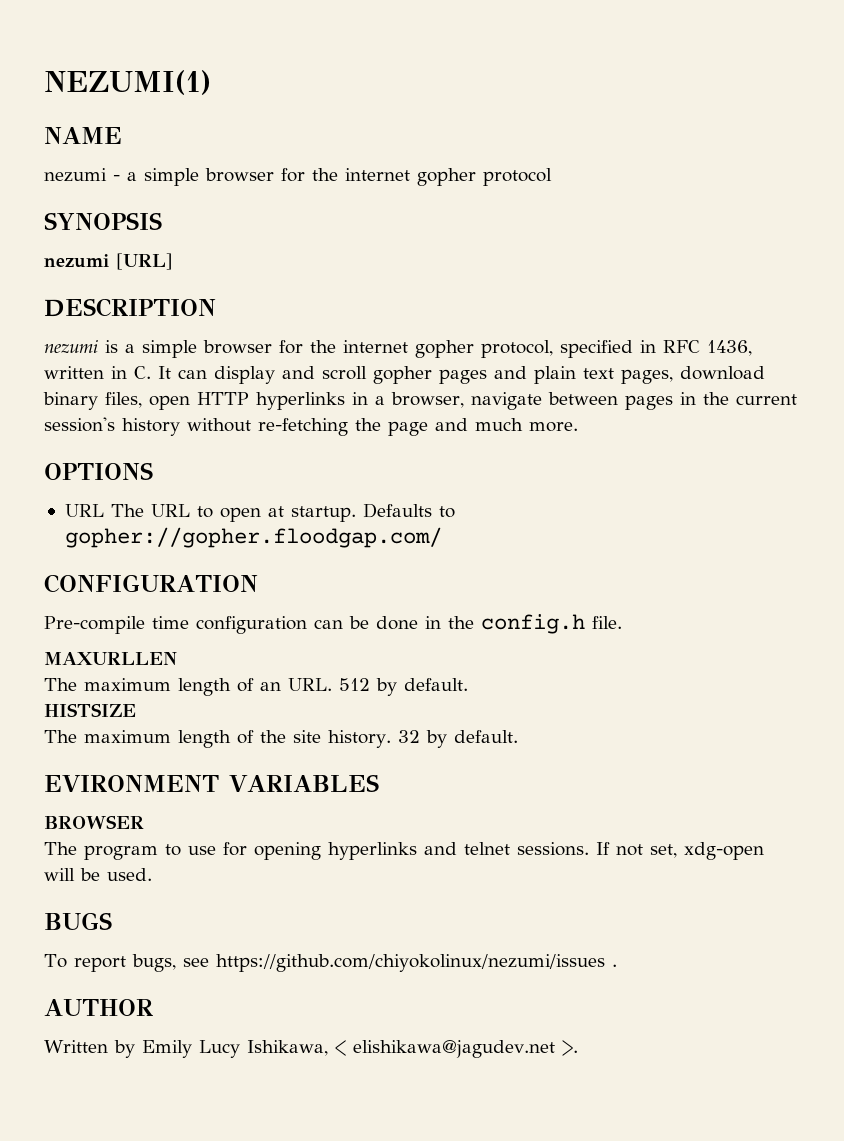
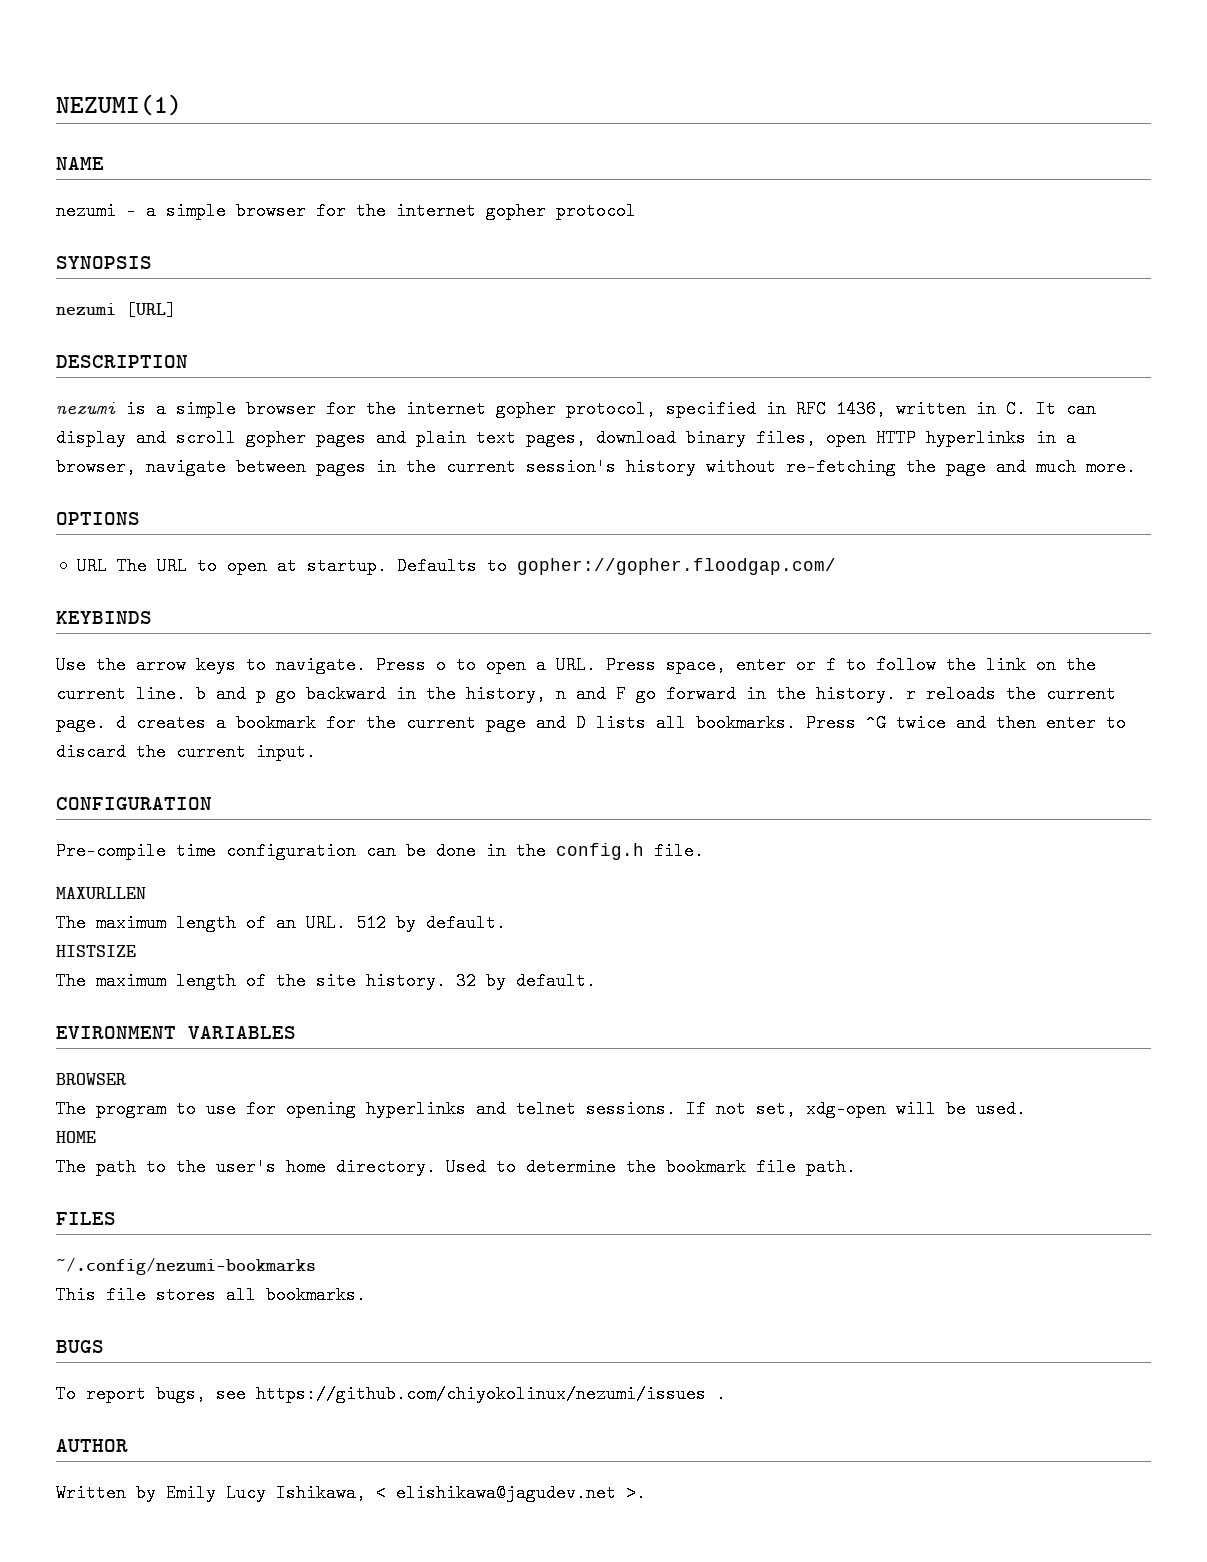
+ KEYBINDS
+ Use the arrow keys to navigate. Press o to open a URL. Press space, enter or f to follow the link on the current line. b and p go backward in the history, n and F go forward in the history. r reloads the current page. d creates a bookmark for the current page and D lists all bookmarks. Press ^G twice and then enter to discard the current input.
+ HOME
+ The path to the user's home directory. Used to determine the bookmark file path.
+ FILES
+ ~/.config/nezumi-bookmarks
+ This file stores all bookmarks.

